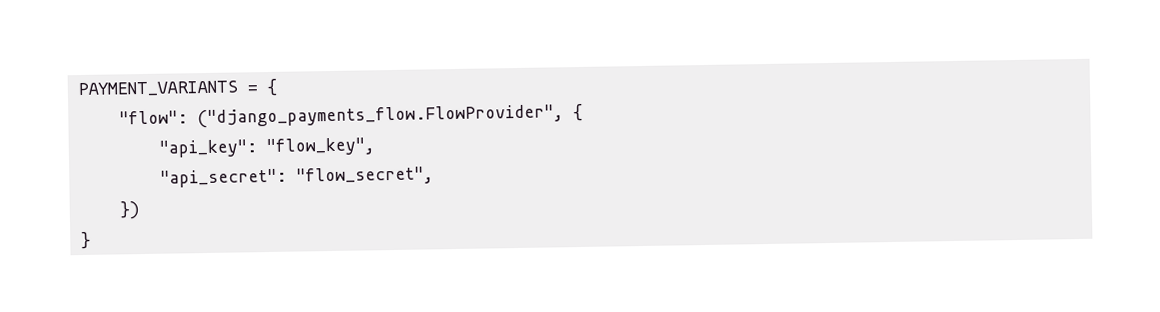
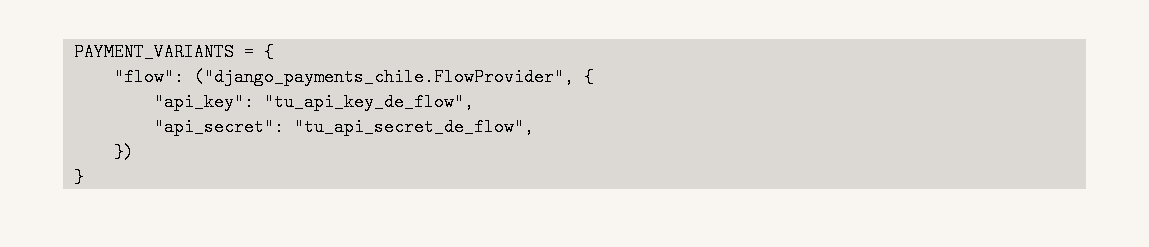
- "flow": ("django_payments_flow.FlowProvider", {
+ "flow": ("django_payments_chile.FlowProvider", {
- "api_key": "flow_key",
+ "api_key": "tu_api_key_de_flow",
- "api_secret": "flow_secret",
+ "api_secret": "tu_api_secret_de_flow",

